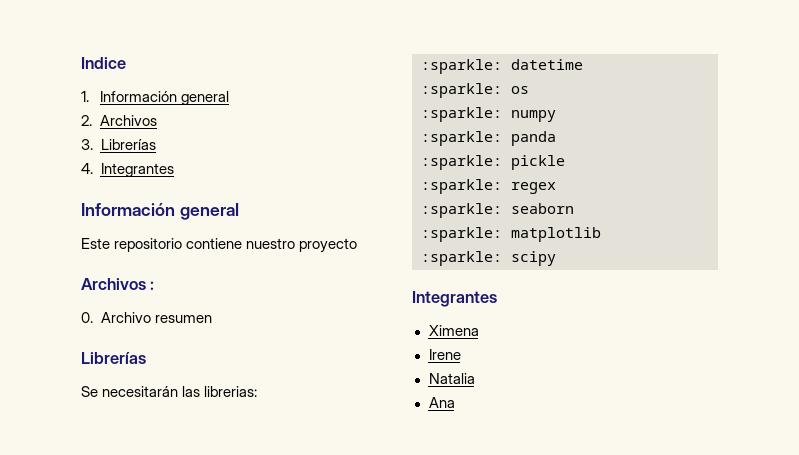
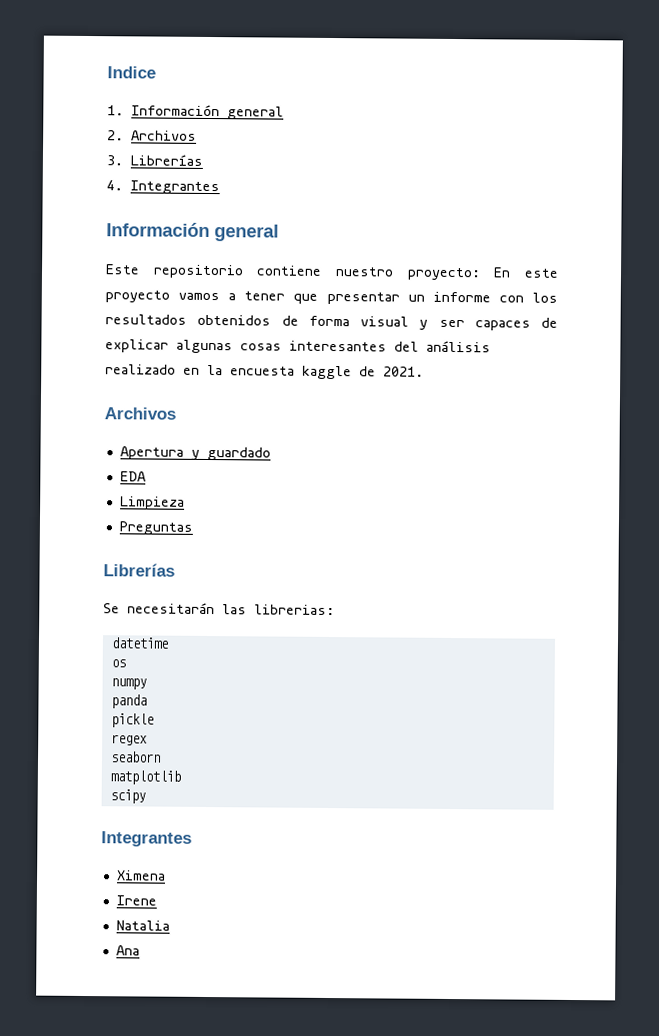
- Este repositorio contiene nuestro proyecto
- Archivos :
- 0. Archivo resumen
+ Este repositorio contiene nuestro proyecto: En este proyecto vamos a tener que presentar un informe con los resultados obtenidos de forma visual y ser capaces de explicar algunas cosas interesantes del análisis realizado en la encuesta kaggle de 2021.
+ Archivos
+ Apertura y guardado
+ EDA
+ Limpieza
+ Preguntas
- :sparkle: datetime
+ datetime
- :sparkle: os
+ os
- :sparkle: numpy
+ numpy
- :sparkle: panda
+ panda
- :sparkle: pickle
+ pickle
- :sparkle: regex
+ regex
- :sparkle: seaborn
+ seaborn
- :sparkle: matplotlib
+ matplotlib
- :sparkle: scipy
+ scipy

